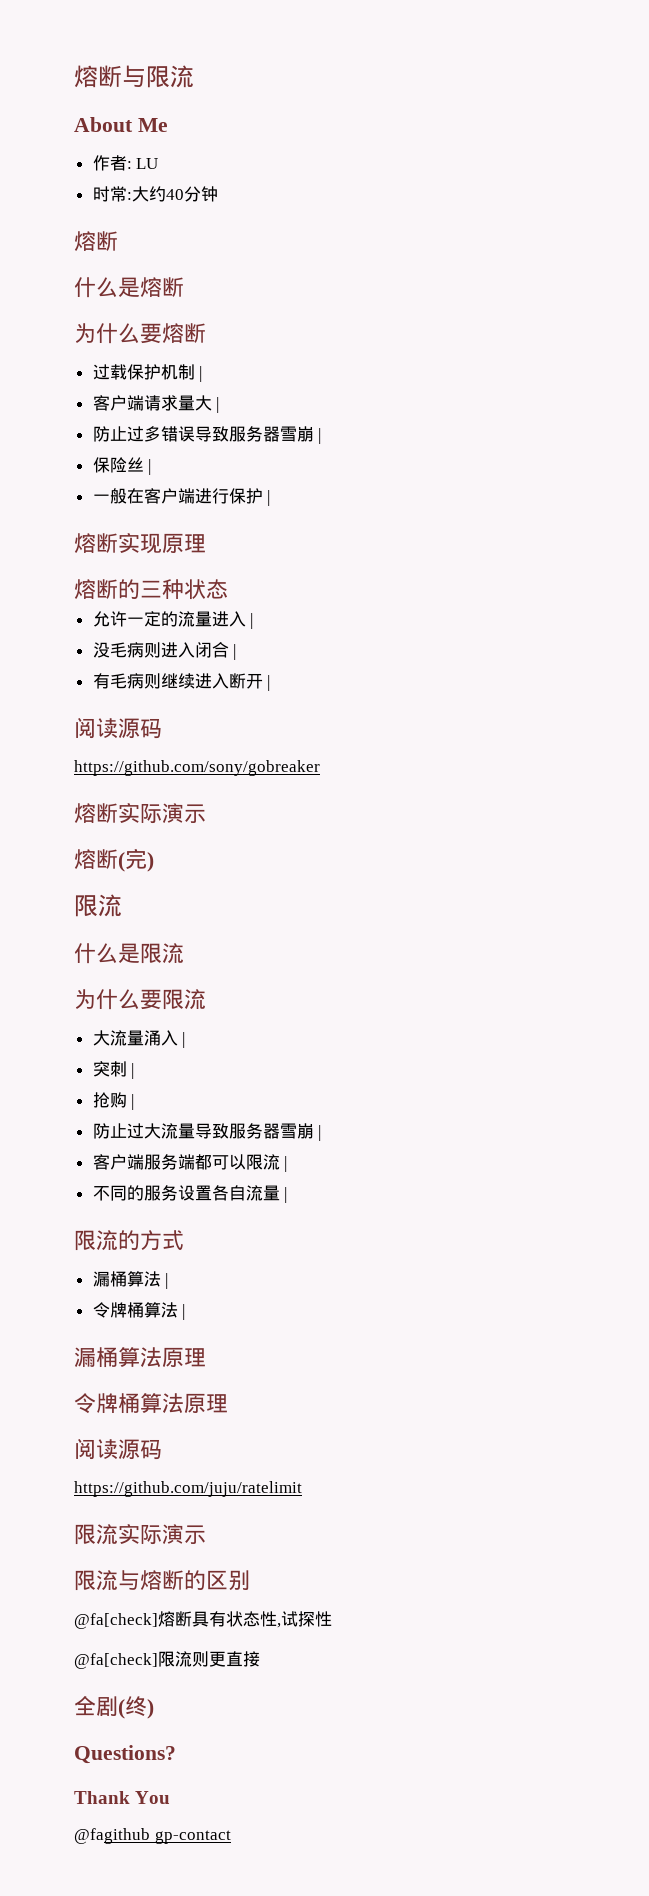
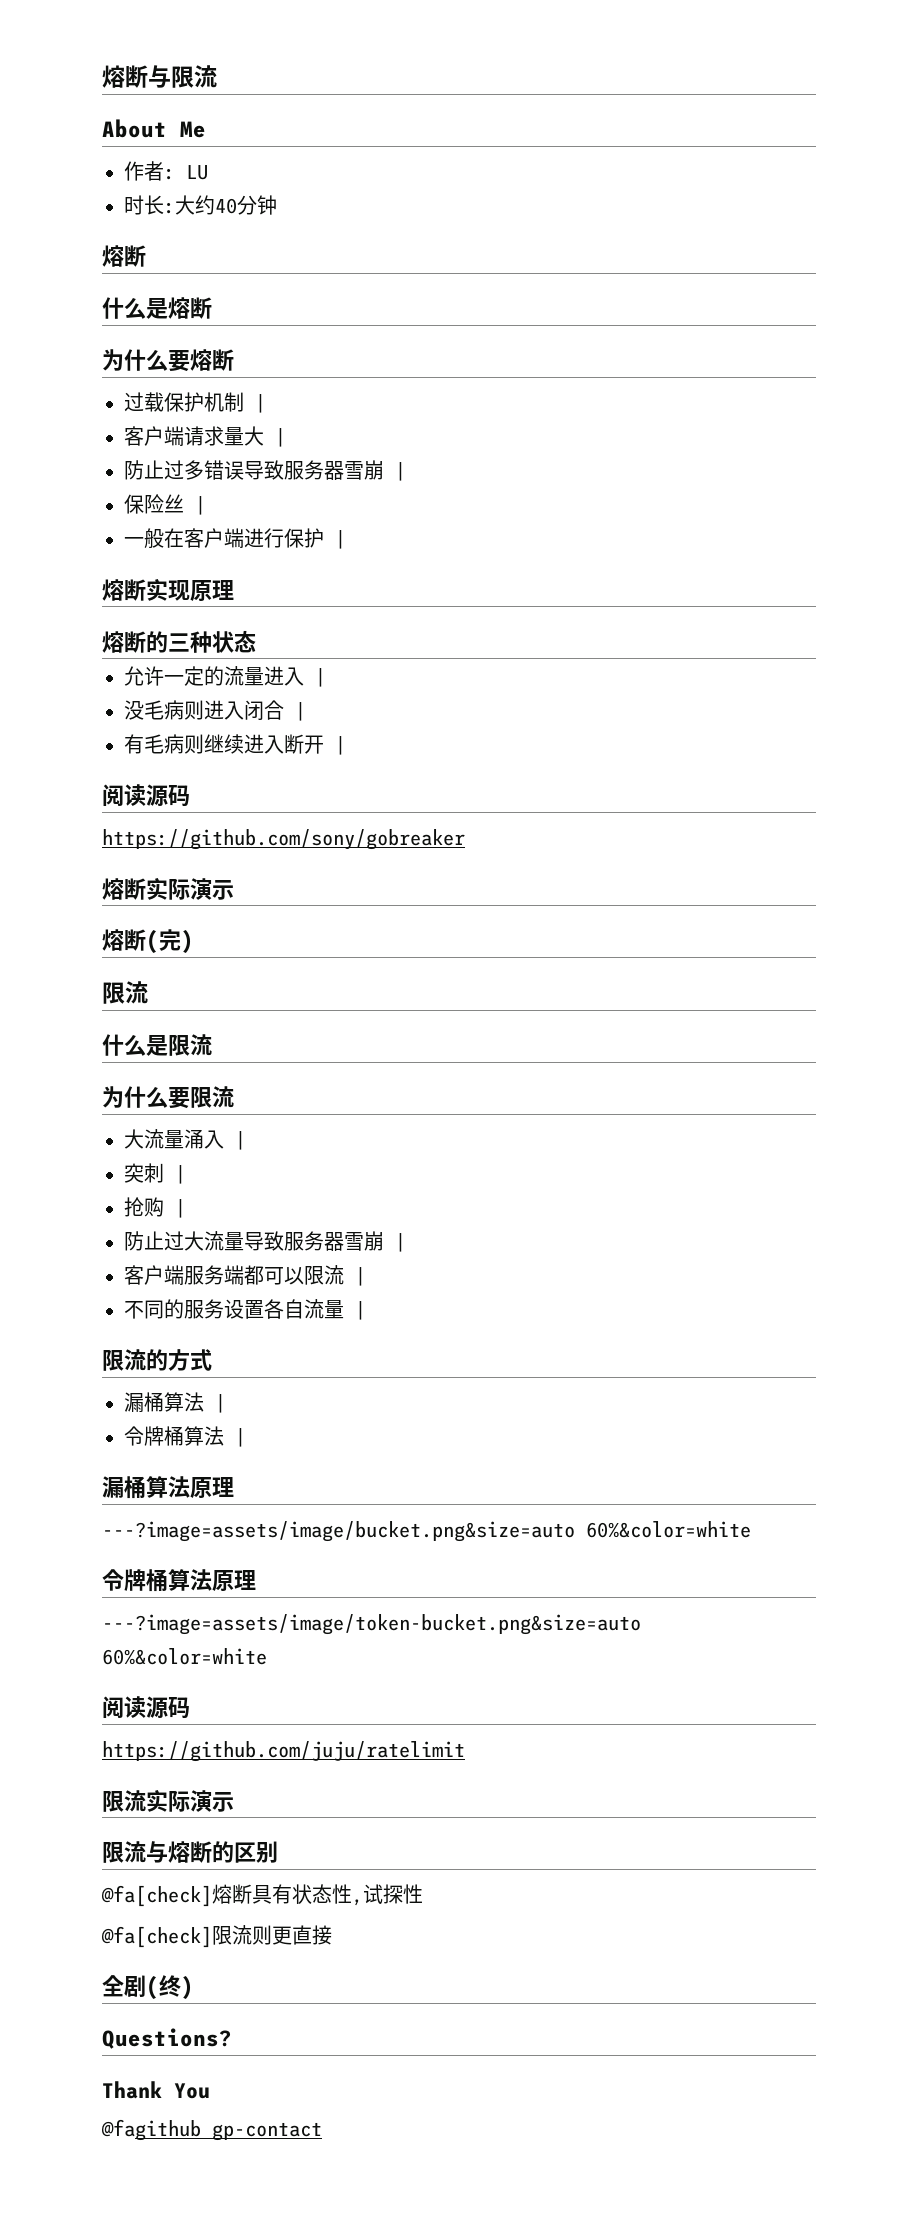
- 时常:大约40分钟
+ 时长:大约40分钟
+ ---?image=assets/image/bucket.png&size=auto 60%&color=white
+ ---?image=assets/image/token-bucket.png&size=auto 60%&color=white

